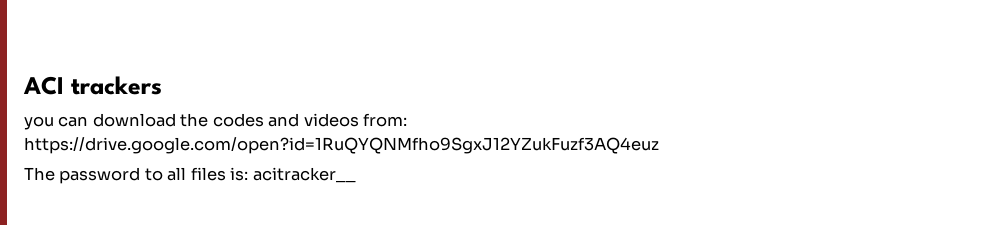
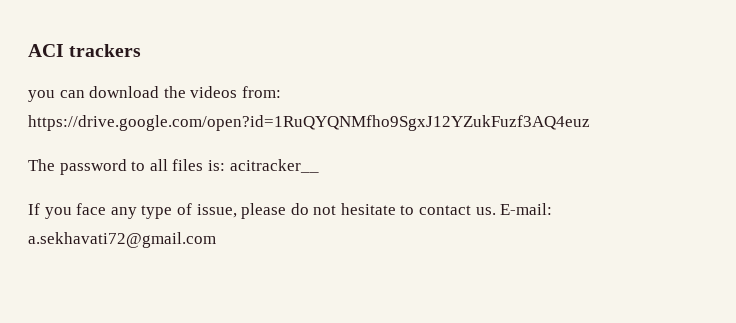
- you can download the codes and videos from: https://drive.google.com/open?id=1RuQYQNMfho9SgxJ12YZukFuzf3AQ4euz
+ you can download the videos from: https://drive.google.com/open?id=1RuQYQNMfho9SgxJ12YZukFuzf3AQ4euz
+ If you face any type of issue, please do not hesitate to contact us. E-mail: a.sekhavati72@gmail.com

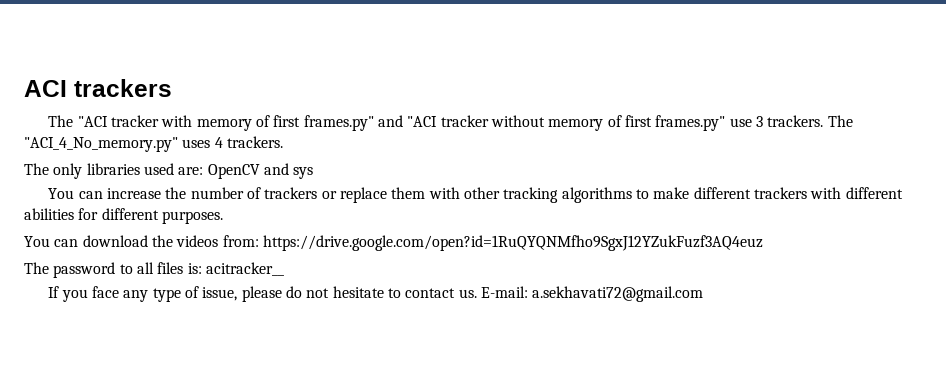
- you can download the videos from: https://drive.google.com/open?id=1RuQYQNMfho9SgxJ12YZukFuzf3AQ4euz
+ The "ACI tracker with memory of first frames.py" and "ACI tracker without memory of first frames.py" use 3 trackers. The "ACI_4_No_memory.py" uses 4 trackers.
+ The only libraries used are: OpenCV and sys
+ You can increase the number of trackers or replace them with other tracking algorithms to make different trackers with different abilities for different purposes.
+ You can download the videos from: https://drive.google.com/open?id=1RuQYQNMfho9SgxJ12YZukFuzf3AQ4euz

